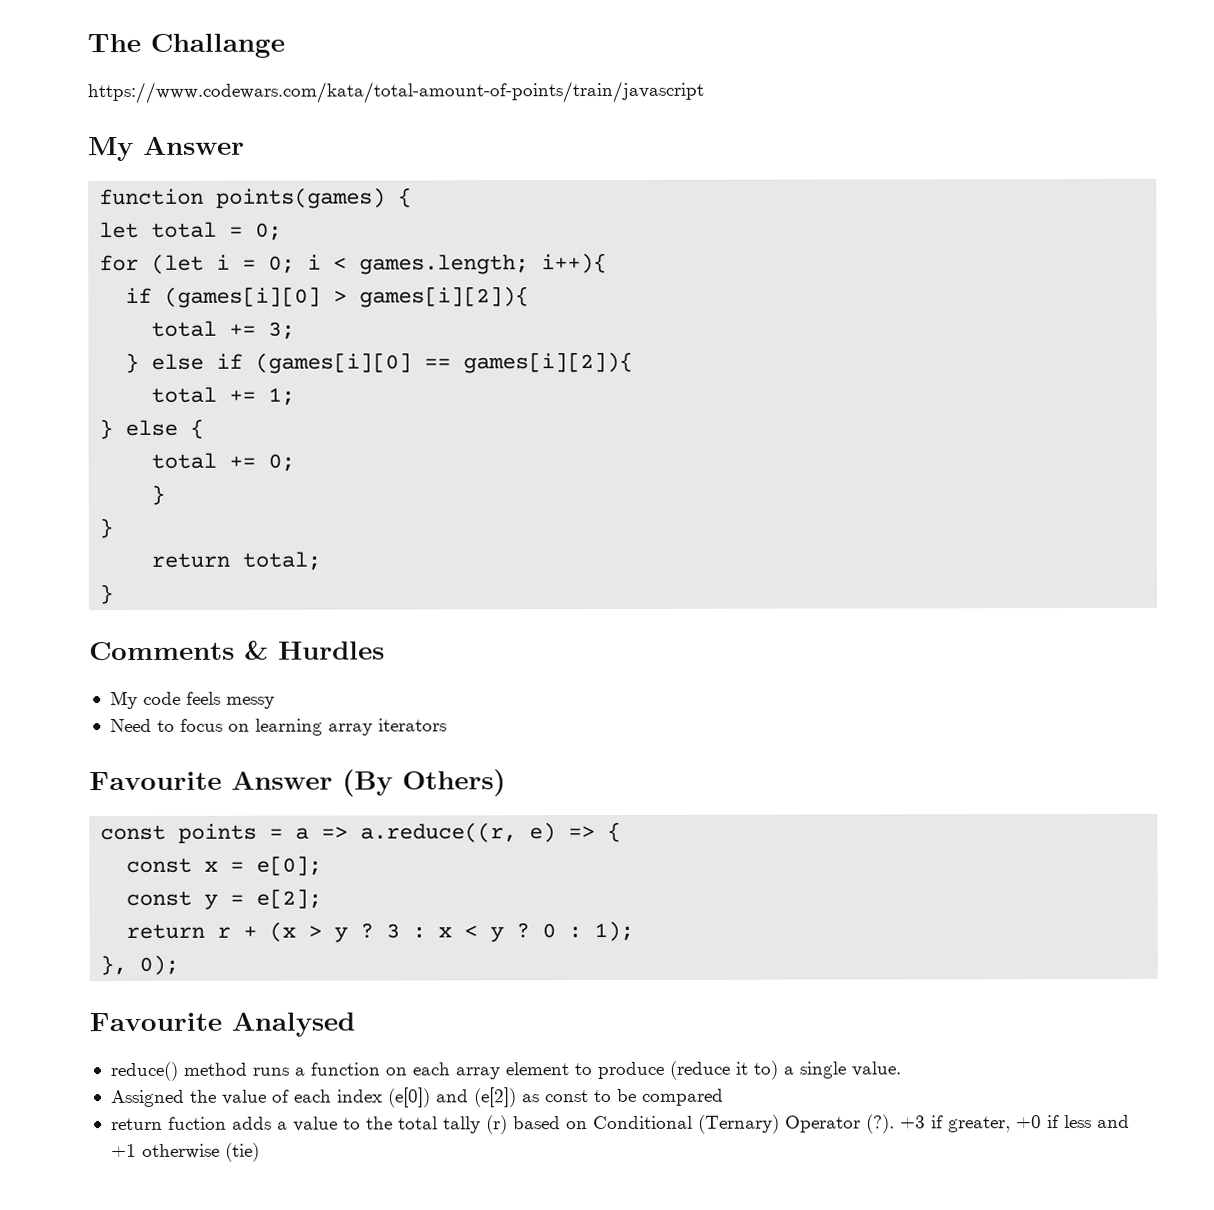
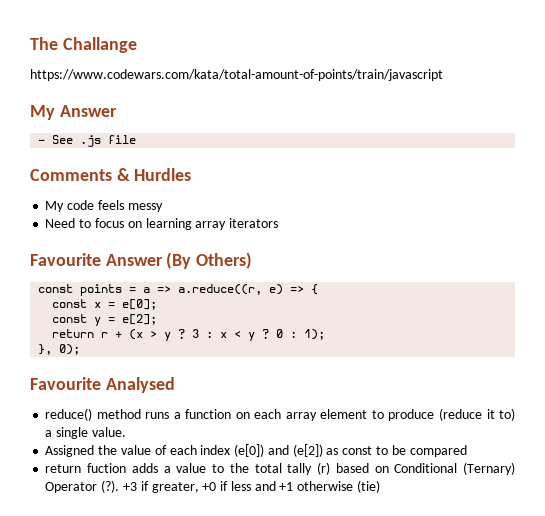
- function points(games) {
- let total = 0;
- for (let i = 0; i < games.length; i++){
- if (games[i][0] > games[i][2]){
- total += 3;
- } else if (games[i][0] == games[i][2]){
- total += 1;
- } else {
- total += 0;
- }
- }
- return total;
- }
+ - See .js file

